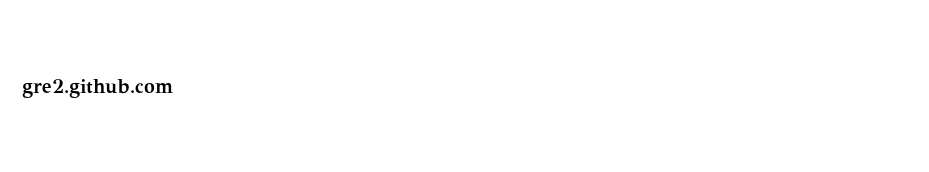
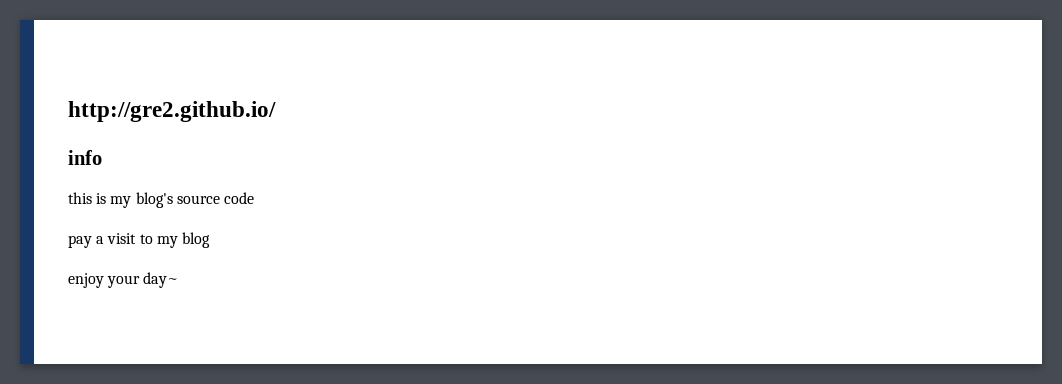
- gre2.github.com
+ http://gre2.github.io/
+ info
+ this is my blog's source code
+ pay a visit to my blog
+ enjoy your day~

